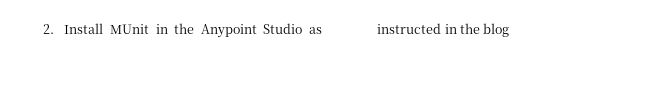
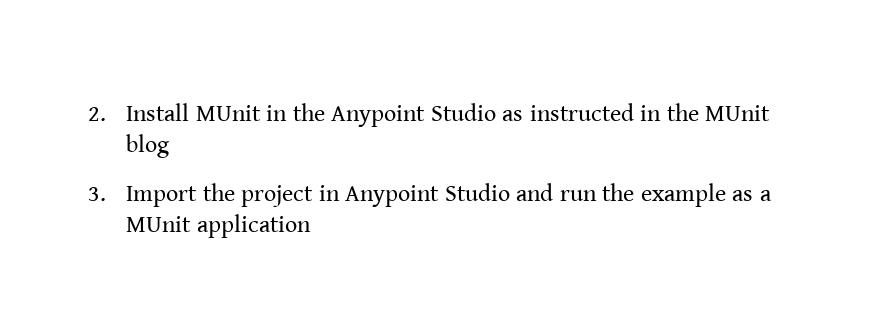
- 2. Install MUnit in the Anypoint Studio as instructed in the blog
+ 2. Install MUnit in the Anypoint Studio as instructed in the MUnit blog
+ 3. Import the project in Anypoint Studio and run the example as a MUnit application

